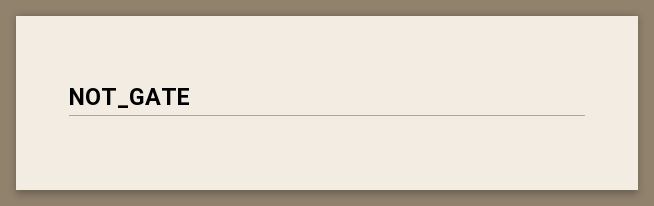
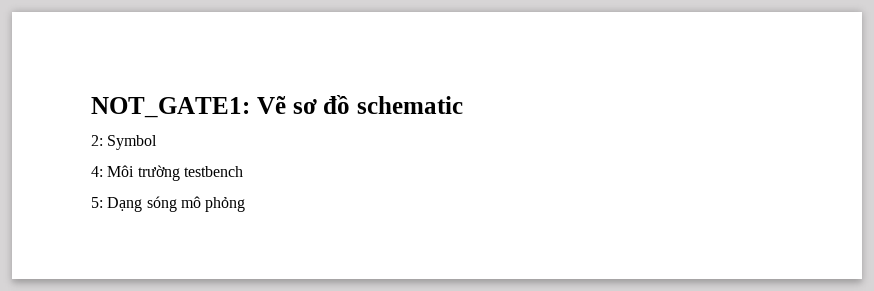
- NOT_GATE
+ NOT_GATE1: Vẽ sơ đồ schematic
+ 2: Symbol
+ 4: Môi trường testbench
+ 5: Dạng sóng mô phỏng

